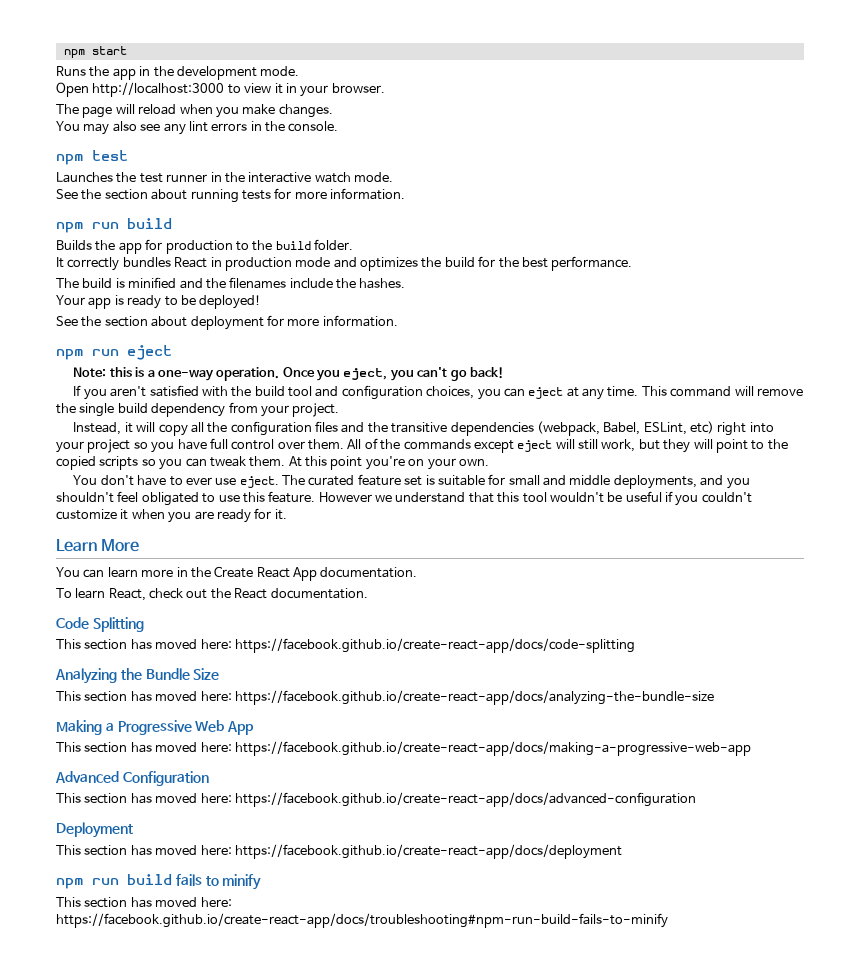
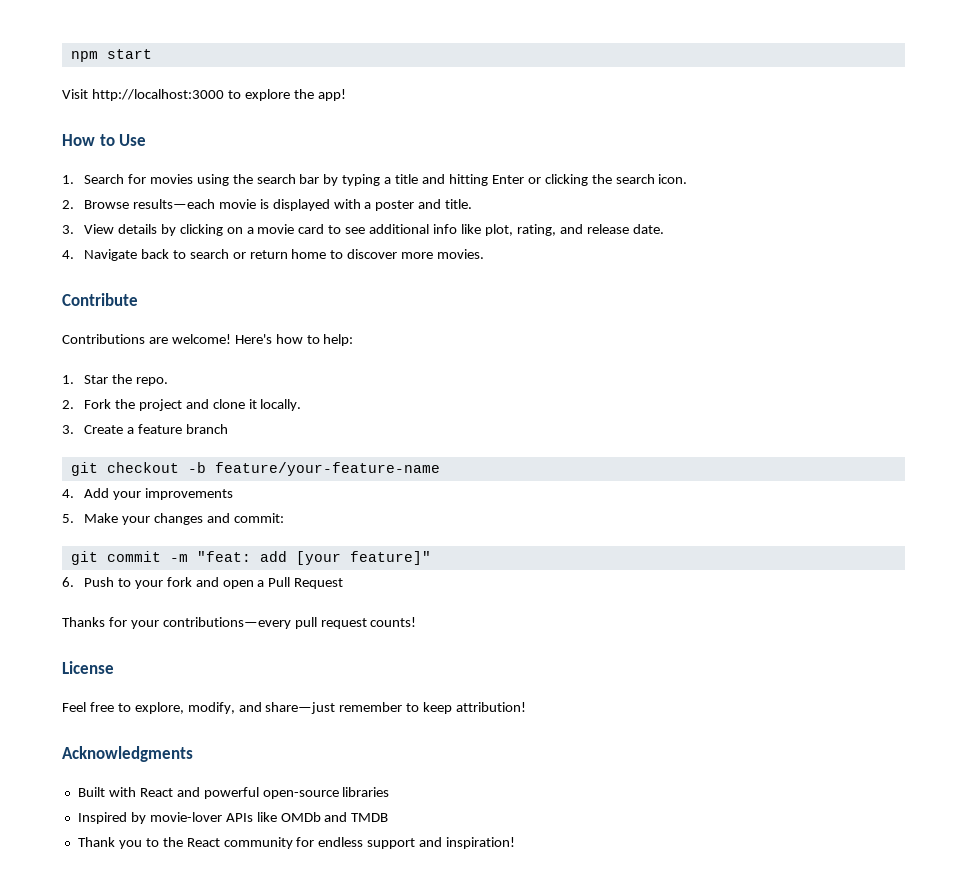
- Runs the app in the development mode.
- Open http://localhost:3000 to view it in your browser.
- The page will reload when you make changes.
- You may also see any lint errors in the console.
- npm test
- Launches the test runner in the interactive watch mode.
- See the section about running tests for more information.
- npm run build
- Builds the app for production to the build folder.
- It correctly bundles React in production mode and optimizes the build for the best performance.
- The build is minified and the filenames include the hashes.
- Your app is ready to be deployed!
- See the section about deployment for more information.
- npm run eject
- Note: this is a one-way operation. Once you eject, you can't go back!
- If you aren't satisfied with the build tool and configuration choices, you can eject at any time. This command will remove the single build dependency from your project.
- Instead, it will copy all the configuration files and the transitive dependencies (webpack, Babel, ESLint, etc) right into your project so you have full control over them. All of the commands except eject will still work, but they will point to the copied scripts so you can tweak them. At this point you're on your own.
- You don't have to ever use eject. The curated feature set is suitable for small and middle deployments, and you shouldn't feel obligated to use this feature. However we understand that this tool wouldn't be useful if you couldn't customize it when you are ready for it.
- Learn More
- You can learn more in the Create React App documentation.
- To learn React, check out the React documentation.
- Code Splitting
- This section has moved here: https://facebook.github.io/create-react-app/docs/code-splitting
- Analyzing the Bundle Size
- This section has moved here: https://facebook.github.io/create-react-app/docs/analyzing-the-bundle-size
- Making a Progressive Web App
- This section has moved here: https://facebook.github.io/create-react-app/docs/making-a-progressive-web-app
- Advanced Configuration
- This section has moved here: https://facebook.github.io/create-react-app/docs/advanced-configuration
- Deployment
- This section has moved here: https://facebook.github.io/create-react-app/docs/deployment
- npm run build fails to minify
- This section has moved here: https://facebook.github.io/create-react-app/docs/troubleshooting#npm-run-build-fails-to-minify
+ Visit http://localhost:3000 to explore the app!
+ How to Use
+ 1. Search for movies using the search bar by typing a title and hitting Enter or clicking the search icon.
+ 2. Browse results—each movie is displayed with a poster and title.
+ 3. View details by clicking on a movie card to see additional info like plot, rating, and release date.
+ 4. Navigate back to search or return home to discover more movies.
+ Contribute
+ Contributions are welcome! Here's how to help:
+ 1. Star the repo.
+ 2. Fork the project and clone it locally.
+ 3. Create a feature branch
+ git checkout -b feature/your-feature-name
+ 4. Add your improvements
+ 5. Make your changes and commit:
+ git commit -m "feat: add [your feature]"
+ 6. Push to your fork and open a Pull Request
+ Thanks for your contributions—every pull request counts!
+ License
+ Feel free to explore, modify, and share—just remember to keep attribution!
+ Acknowledgments
+ Built with React and powerful open-source libraries
+ Inspired by movie-lover APIs like OMDb and TMDB
+ Thank you to the React community for endless support and inspiration!

